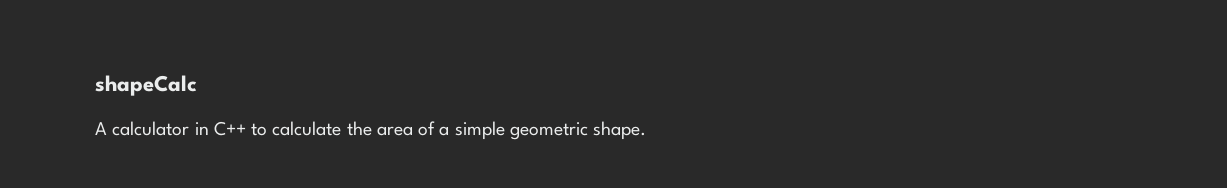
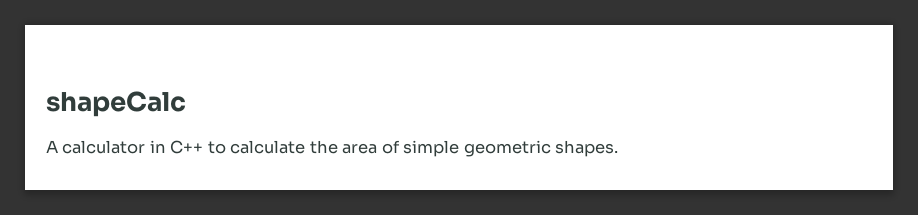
- A calculator in C++ to calculate the area of a simple geometric shape.
+ A calculator in C++ to calculate the area of simple geometric shapes.

